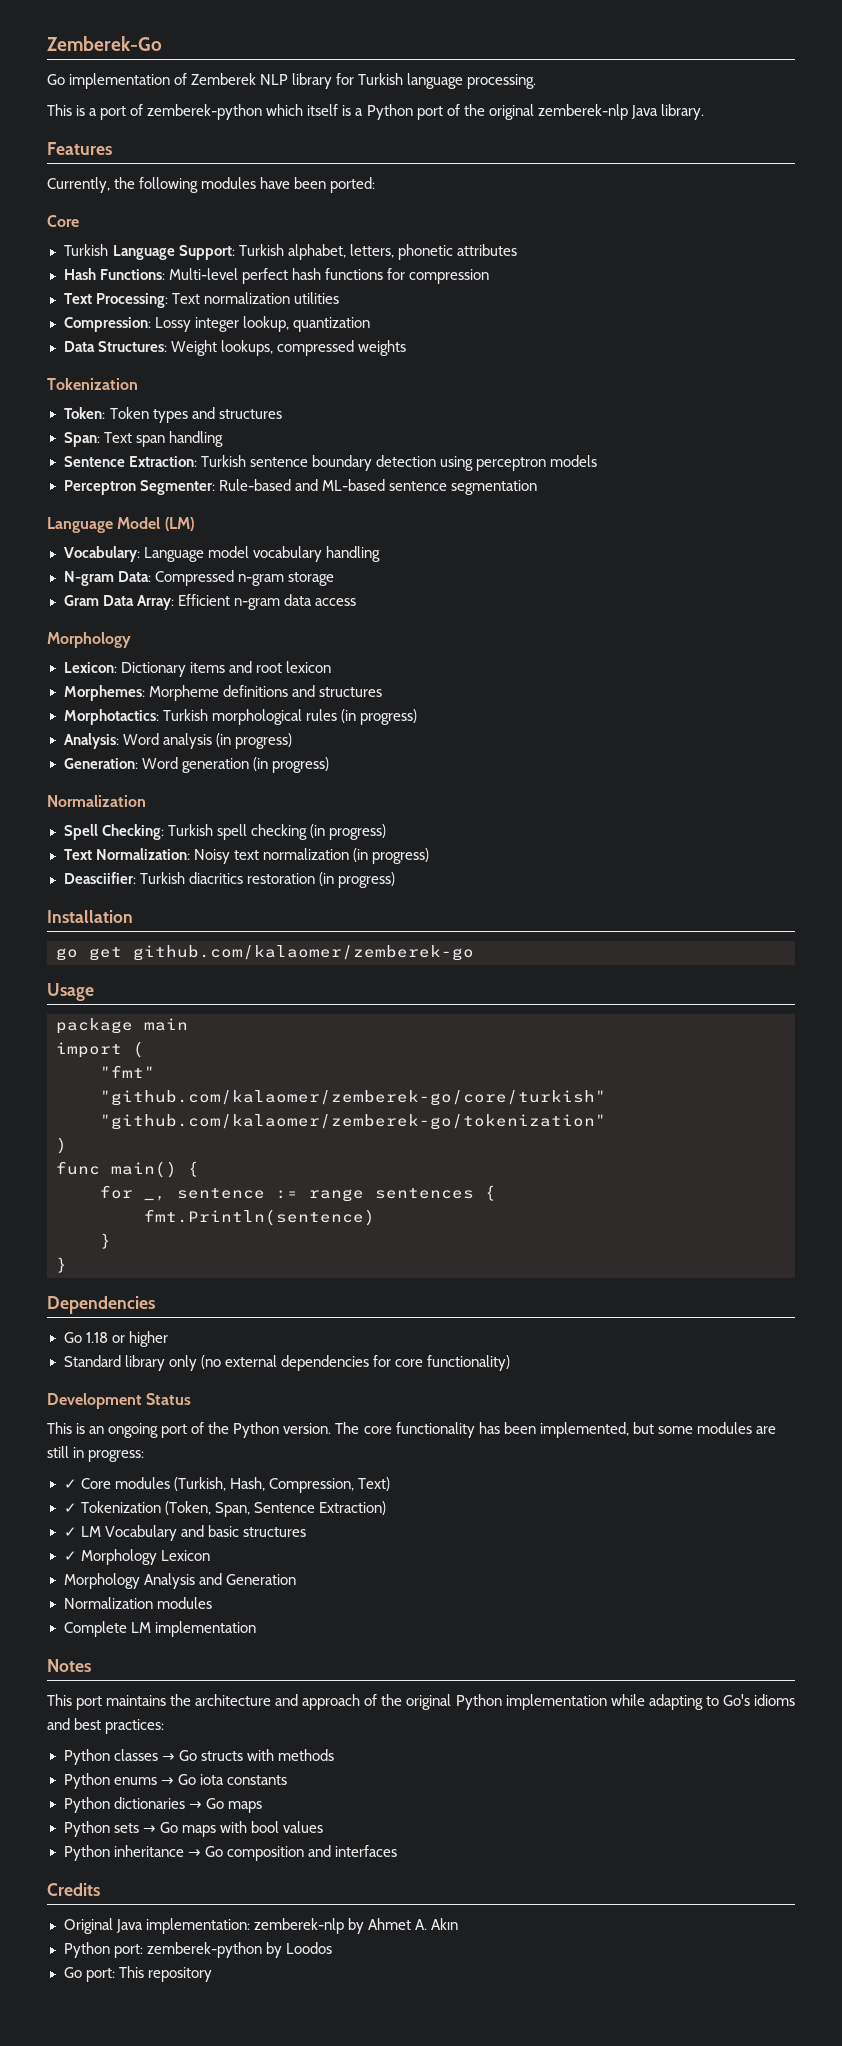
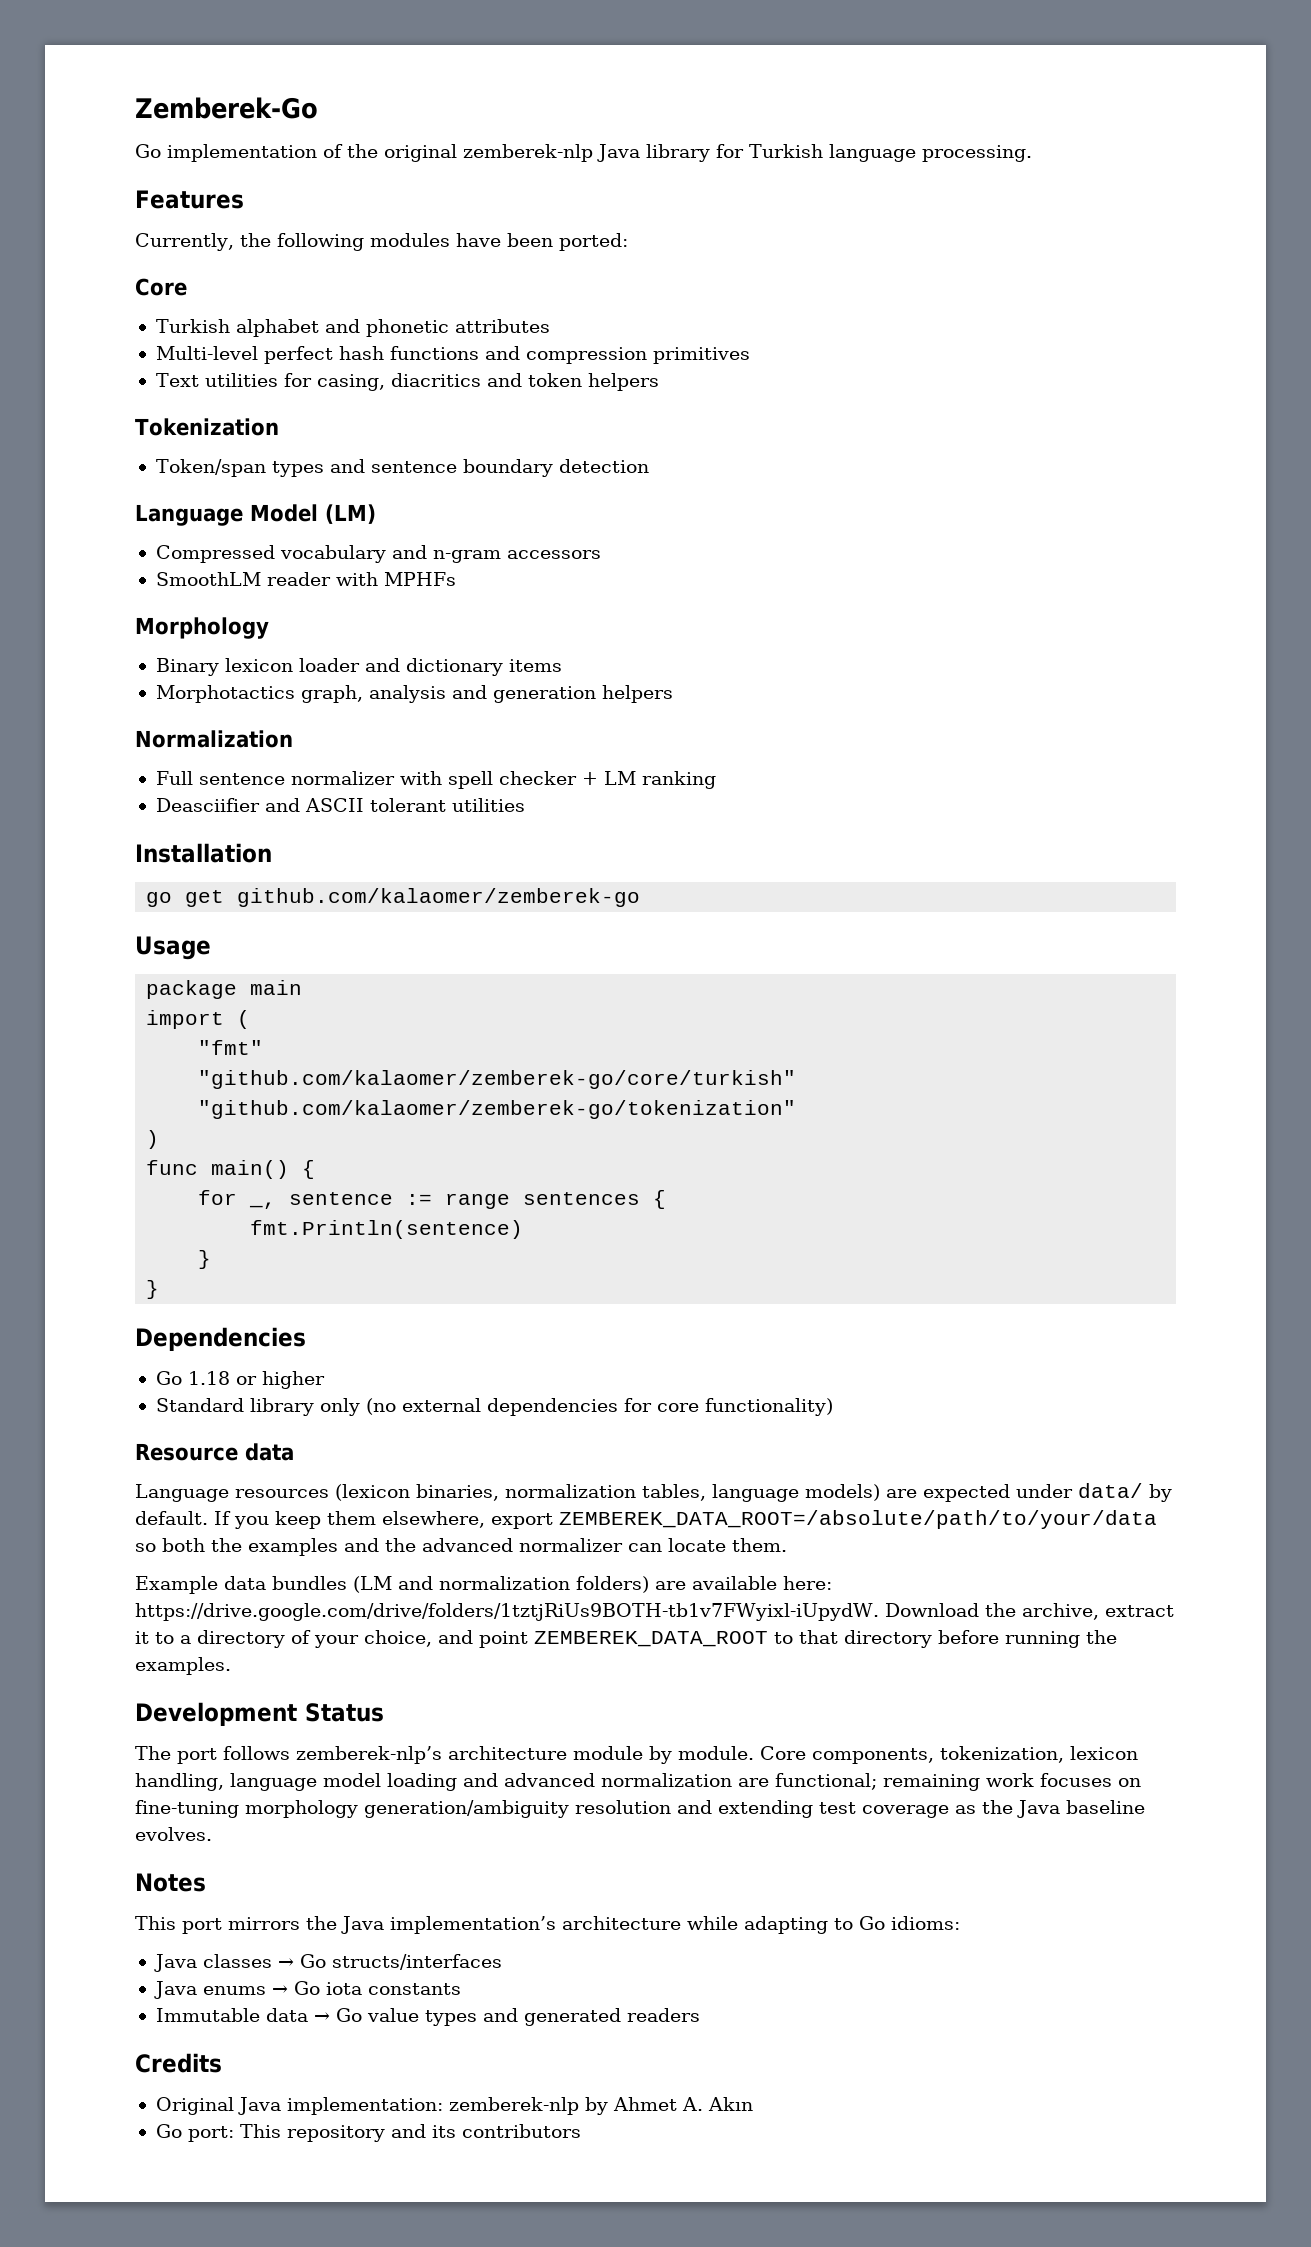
- Go implementation of Zemberek NLP library for Turkish language processing.
+ Go implementation of the original zemberek-nlp Java library for Turkish language processing.
- This is a port of zemberek-python which itself is a Python port of the original zemberek-nlp Java library.
- Turkish Language Support: Turkish alphabet, letters, phonetic attributes
+ Turkish alphabet and phonetic attributes
- Hash Functions: Multi-level perfect hash functions for compression
- Text Processing: Text normalization utilities
- Compression: Lossy integer lookup, quantization
- Data Structures: Weight lookups, compressed weights
+ Multi-level perfect hash functions and compression primitives
+ Text utilities for casing, diacritics and token helpers
  Tokenization
- Token: Token types and structures
- Span: Text span handling
- Sentence Extraction: Turkish sentence boundary detection using perceptron models
- Perceptron Segmenter: Rule-based and ML-based sentence segmentation
+ Token/span types and sentence boundary detection
  Language Model (LM)
- Vocabulary: Language model vocabulary handling
- N-gram Data: Compressed n-gram storage
- Gram Data Array: Efficient n-gram data access
+ Compressed vocabulary and n‑gram accessors
+ SmoothLM reader with MPHFs
  Morphology
- Lexicon: Dictionary items and root lexicon
- Morphemes: Morpheme definitions and structures
- Morphotactics: Turkish morphological rules (in progress)
- Analysis: Word analysis (in progress)
- Generation: Word generation (in progress)
+ Binary lexicon loader and dictionary items
+ Morphotactics graph, analysis and generation helpers
  Normalization
- Spell Checking: Turkish spell checking (in progress)
- Text Normalization: Noisy text normalization (in progress)
- Deasciifier: Turkish diacritics restoration (in progress)
+ Full sentence normalizer with spell checker + LM ranking
+ Deasciifier and ASCII tolerant utilities
+ Resource data
+ Language resources (lexicon binaries, normalization tables, language models) are expected under data/ by default. If you keep them elsewhere, export ZEMBEREK_DATA_ROOT=/absolute/path/to/your/data so both the examples and the advanced normalizer can locate them.
+ Example data bundles (LM and normalization folders) are available here: https://drive.google.com/drive/folders/1tztjRiUs9BOTH-tb1v7FWyixl-iUpydW. Download the archive, extract it to a directory of your choice, and point ZEMBEREK_DATA_ROOT to that directory before running the examples.
  Development Status
- This is an ongoing port of the Python version. The core functionality has been implemented, but some modules are still in progress:
- ✓ Core modules (Turkish, Hash, Compression, Text)
- ✓ Tokenization (Token, Span, Sentence Extraction)
- ✓ LM Vocabulary and basic structures
- ✓ Morphology Lexicon
- Morphology Analysis and Generation
- Normalization modules
- Complete LM implementation
+ The port follows zemberek-nlp’s architecture module by module. Core components, tokenization, lexicon handling, language model loading and advanced normalization are functional; remaining work focuses on fine-tuning morphology generation/ambiguity resolution and extending test coverage as the Java baseline evolves.
  Notes
- This port maintains the architecture and approach of the original Python implementation while adapting to Go's idioms and best practices:
- Python classes → Go structs with methods
- Python enums → Go iota constants
+ This port mirrors the Java implementation’s architecture while adapting to Go idioms:
+ Java classes → Go structs/interfaces
+ Java enums → Go iota constants
- Python dictionaries → Go maps
- Python sets → Go maps with bool values
- Python inheritance → Go composition and interfaces
+ Immutable data → Go value types and generated readers
- Python port: zemberek-python by Loodos
- Go port: This repository
+ Go port: This repository and its contributors

